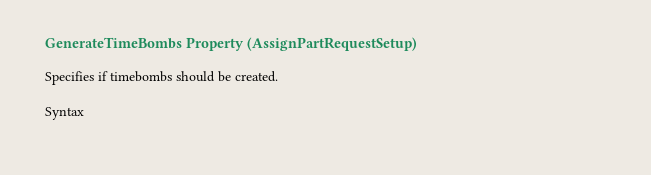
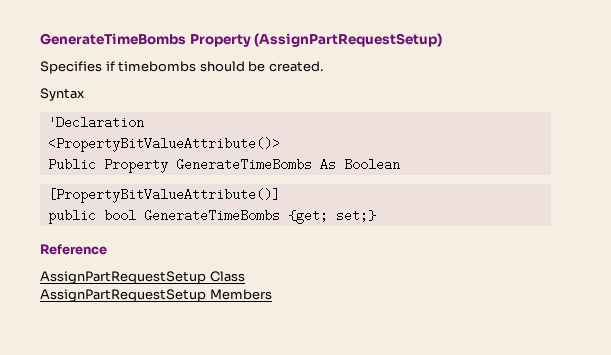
+ 'Declaration
+ <PropertyBitValueAttribute()>
+ Public Property GenerateTimeBombs As Boolean
+ [PropertyBitValueAttribute()]
+ public bool GenerateTimeBombs {get; set;}
+ Reference
+ AssignPartRequestSetup Class
+ AssignPartRequestSetup Members

